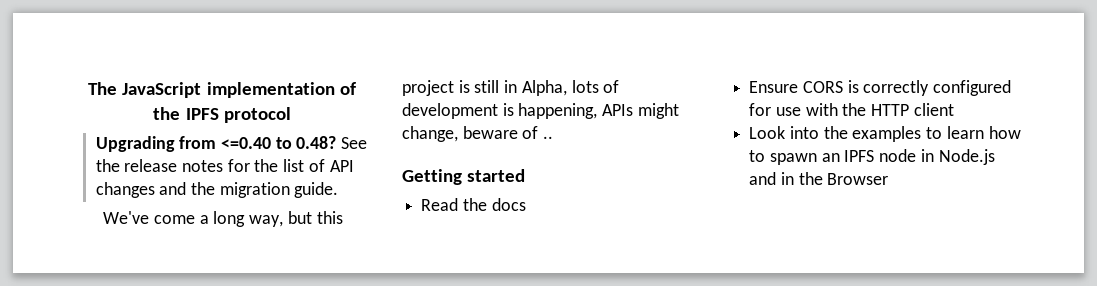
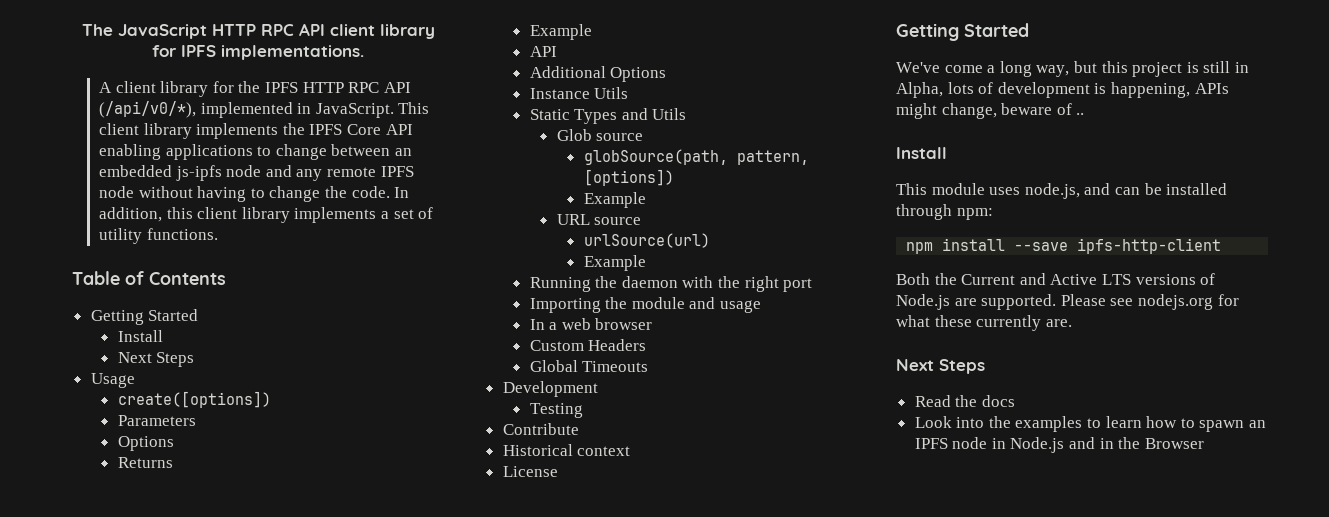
- The JavaScript implementation of the IPFS protocol
- Upgrading from <=0.40 to 0.48? See the release notes for the list of API changes and the migration guide.
+ The JavaScript HTTP RPC API client library for IPFS implementations.
+ A client library for the IPFS HTTP RPC API (/api/v0/*), implemented in JavaScript. This client library implements the IPFS Core API enabling applications to change between an embedded js-ipfs node and any remote IPFS node without having to change the code. In addition, this client library implements a set of utility functions.
+ Table of Contents
+ Getting Started
+ Install
+ Next Steps
+ Usage
+ create([options])
+ Parameters
+ Options
+ Returns
+ Example
+ API
+ Additional Options
+ Instance Utils
+ Static Types and Utils
+ Glob source
+ globSource(path, pattern, [options])
+ Example
+ URL source
+ urlSource(url)
+ Example
+ Running the daemon with the right port
+ Importing the module and usage
+ In a web browser
+ Custom Headers
+ Global Timeouts
+ Development
+ Testing
+ Contribute
+ Historical context
+ License
+ Getting Started
  We've come a long way, but this project is still in Alpha, lots of development is happening, APIs might change, beware of ..
- Getting started
+ Install
+ This module uses node.js, and can be installed through npm:
+ npm install --save ipfs-http-client
+ Both the Current and Active LTS versions of Node.js are supported. Please see nodejs.org for what these currently are.
+ Next Steps
  Read the docs
- Ensure CORS is correctly configured for use with the HTTP client

